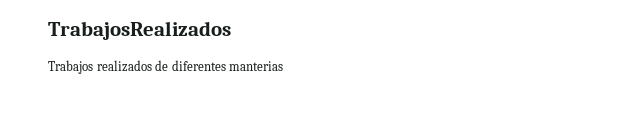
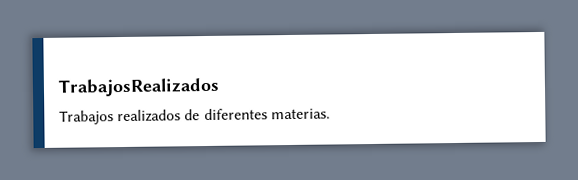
- Trabajos realizados de diferentes manterias
+ Trabajos realizados de diferentes materias.

